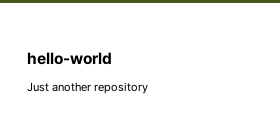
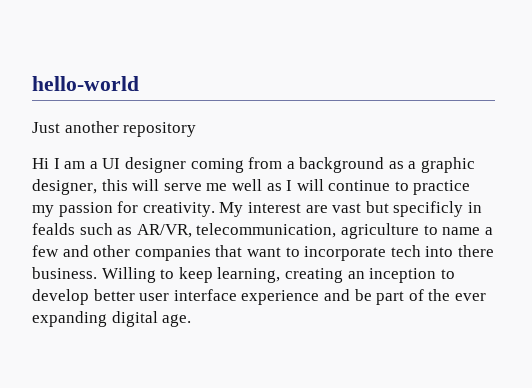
+ Hi I am a UI designer coming from a background as a graphic designer, this will serve me well as I will continue to practice my passion for creativity. My interest are vast but specificly in fealds such as AR/VR, telecommunication, agriculture to name a few and other companies that want to incorporate tech into there business. Willing to keep learning, creating an inception to develop better user interface experience and be part of the ever expanding digital age.

